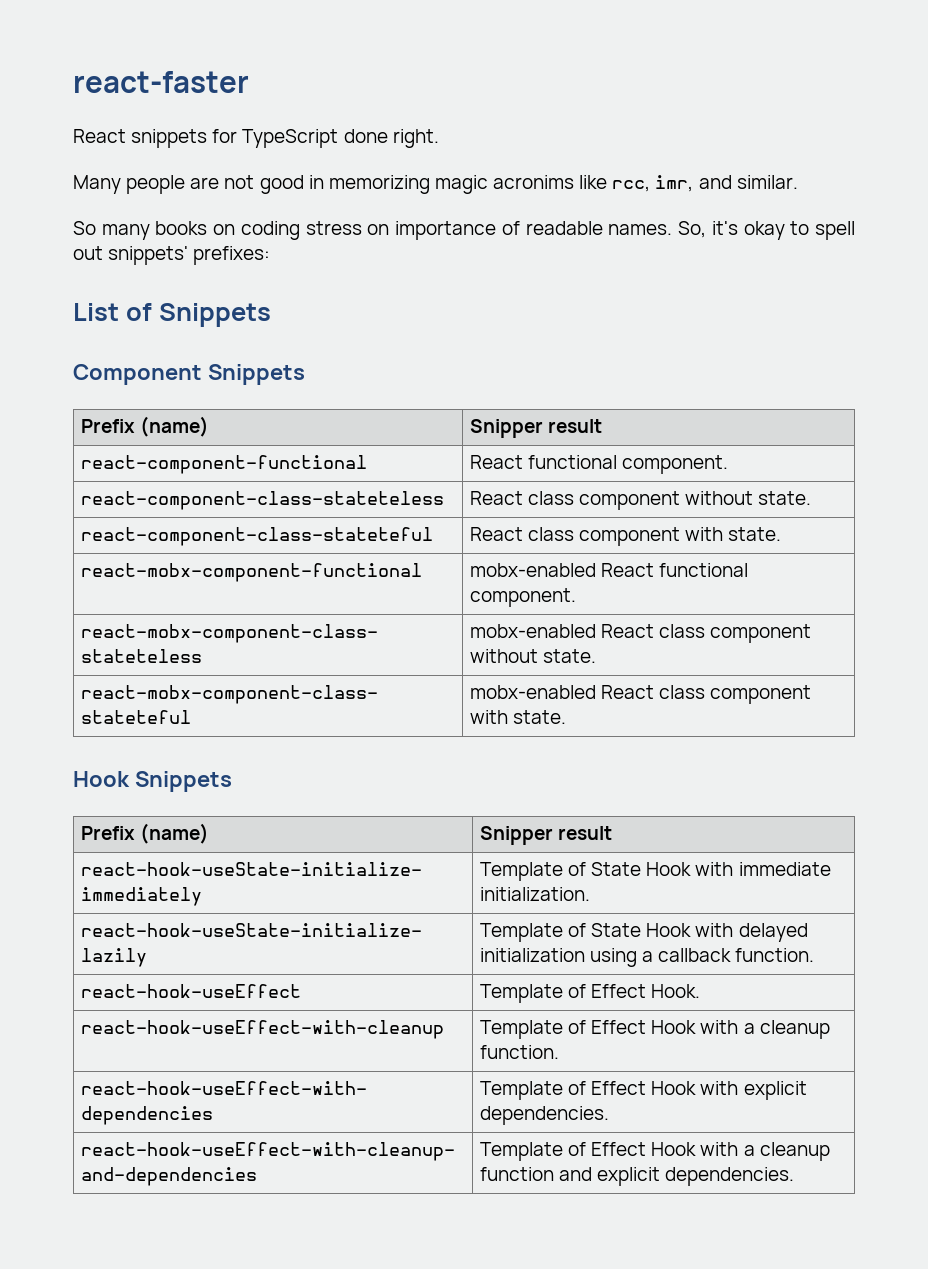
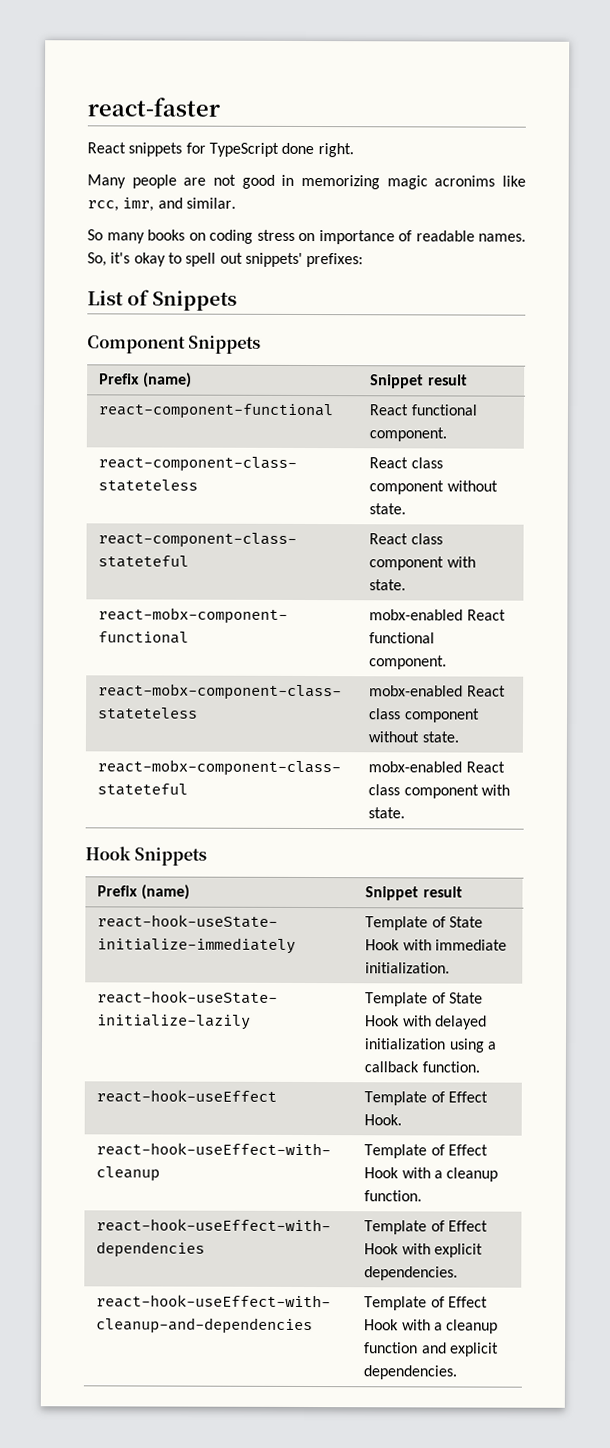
  Component Snippets
- Prefix (name) | Snipper result
+ Prefix (name) | Snippet result
  Hook Snippets
- Prefix (name) | Snipper result
+ Prefix (name) | Snippet result

